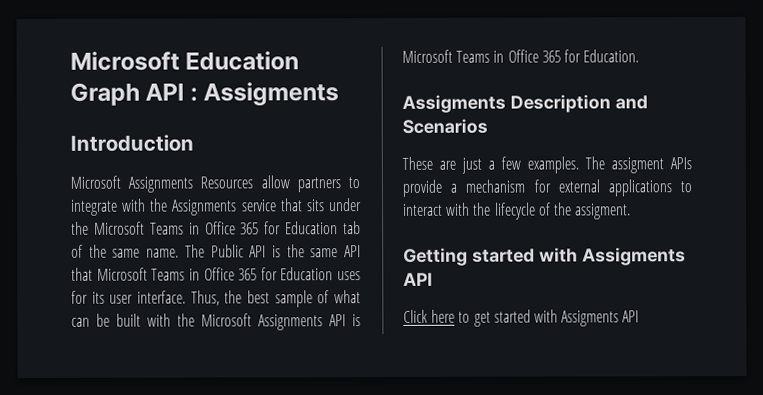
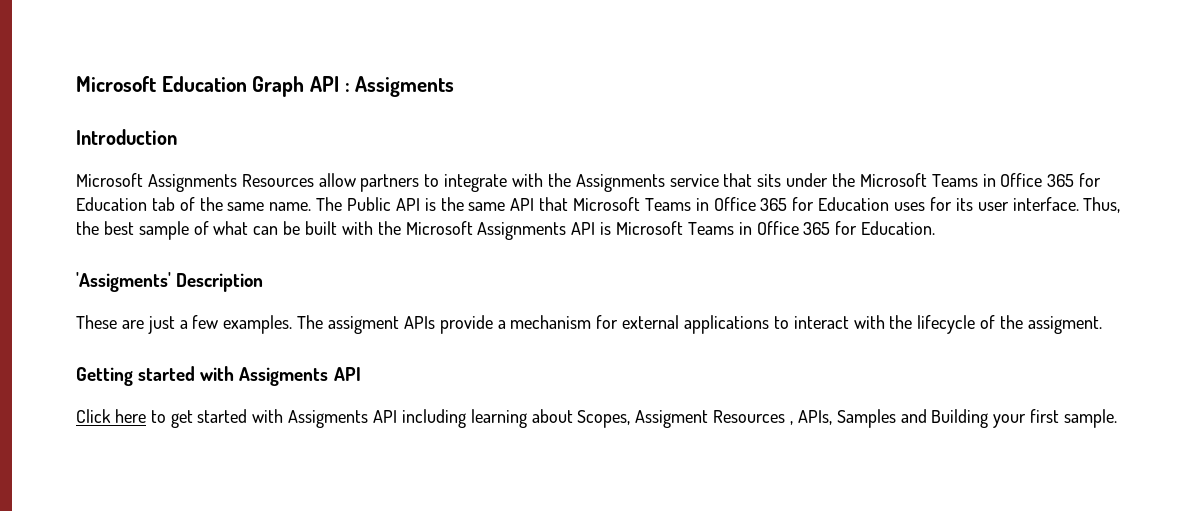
- Assigments Description and Scenarios
+ 'Assigments' Description
- Click here to get started with Assigments API
+ Click here to get started with Assigments API including learning about Scopes, Assigment Resources , APIs, Samples and Building your first sample.

